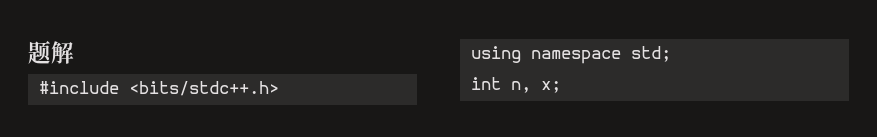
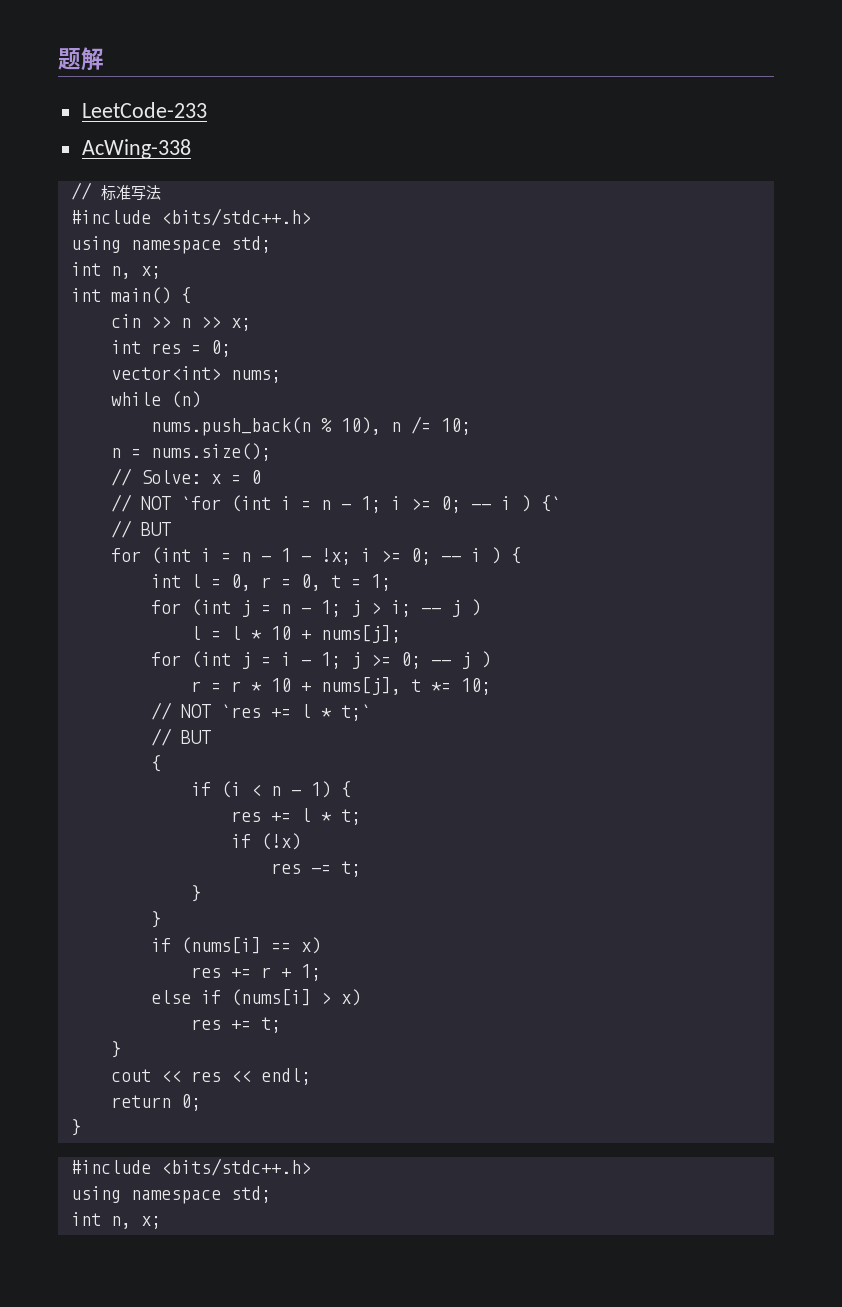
+ LeetCode-233
+ AcWing-338
+ // 标准写法
+ #include <bits/stdc++.h>
+ using namespace std;
+ int n, x;
+ int main() {
+ cin >> n >> x;
+ int res = 0;
+ vector<int> nums;
+ while (n)
+ nums.push_back(n % 10), n /= 10;
+ n = nums.size();
+ // Solve: x = 0
+ // NOT `for (int i = n - 1; i >= 0; -- i ) {`
+ // BUT
+ for (int i = n - 1 - !x; i >= 0; -- i ) {
+ int l = 0, r = 0, t = 1;
+ for (int j = n - 1; j > i; -- j )
+ l = l * 10 + nums[j];
+ for (int j = i - 1; j >= 0; -- j )
+ r = r * 10 + nums[j], t *= 10;
+ // NOT `res += l * t;`
+ // BUT
+ {
+ if (i < n - 1) {
+ res += l * t;
+ if (!x)
+ res -= t;
+ }
+ }
+ if (nums[i] == x)
+ res += r + 1;
+ else if (nums[i] > x)
+ res += t;
+ }
+ cout << res << endl;
+ return 0;
+ }

